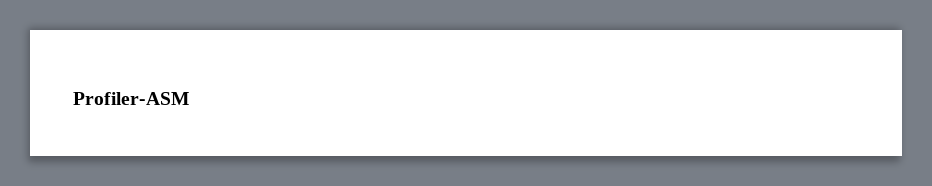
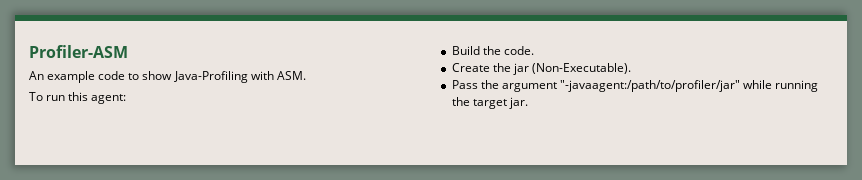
+ An example code to show Java-Profiling with ASM.
+ To run this agent:
+ Build the code.
+ Create the jar (Non-Executable).
+ Pass the argument "-javaagent:/path/to/profiler/jar" while running the target jar.

